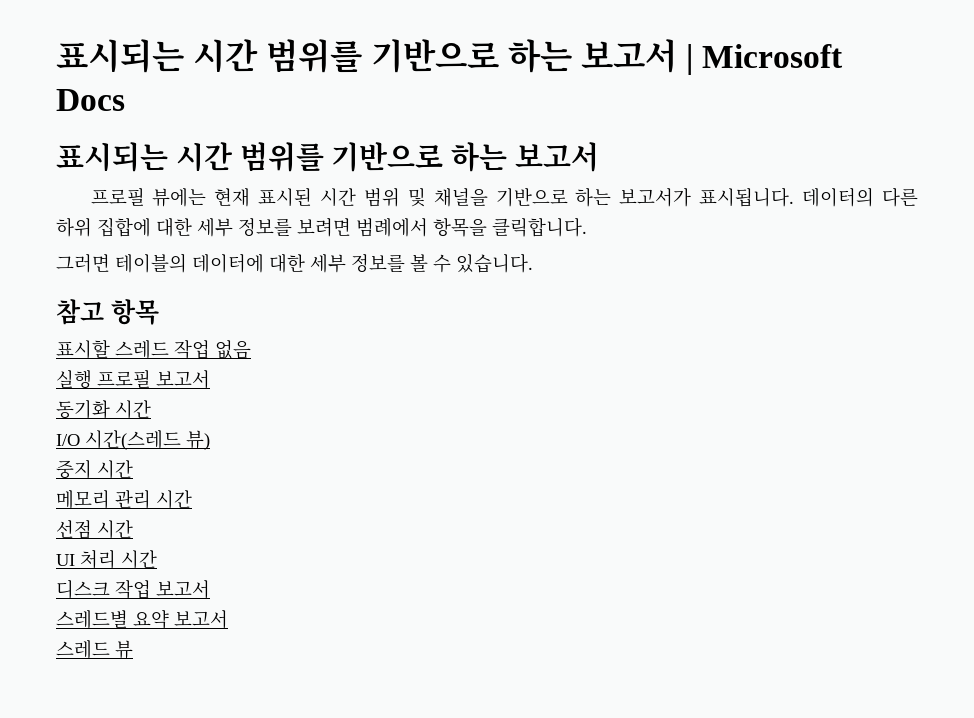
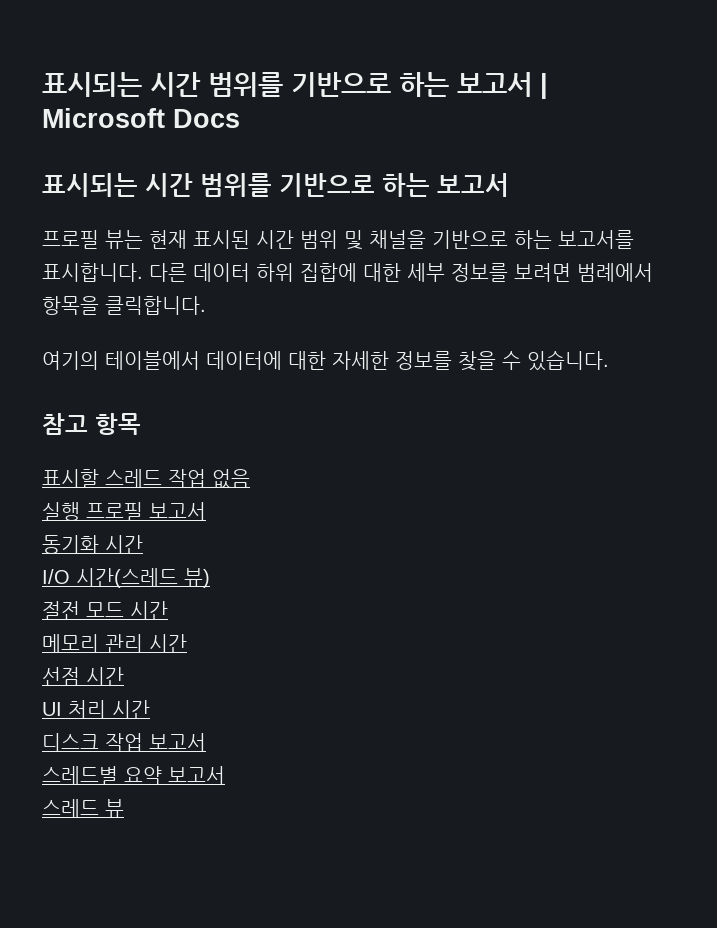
- 프로필 뷰에는 현재 표시된 시간 범위 및 채널을 기반으로 하는 보고서가 표시됩니다. 데이터의 다른 하위 집합에 대한 세부 정보를 보려면 범례에서 항목을 클릭합니다.
+ 프로필 뷰는 현재 표시된 시간 범위 및 채널을 기반으로 하는 보고서를 표시합니다. 다른 데이터 하위 집합에 대한 세부 정보를 보려면 범례에서 항목을 클릭합니다.
- 그러면 테이블의 데이터에 대한 세부 정보를 볼 수 있습니다.
+ 여기의 테이블에서 데이터에 대한 자세한 정보를 찾을 수 있습니다.
- 중지 시간
+ 절전 모드 시간

